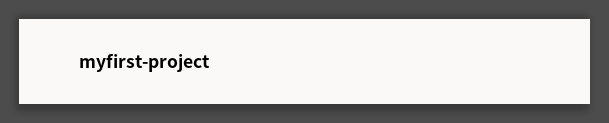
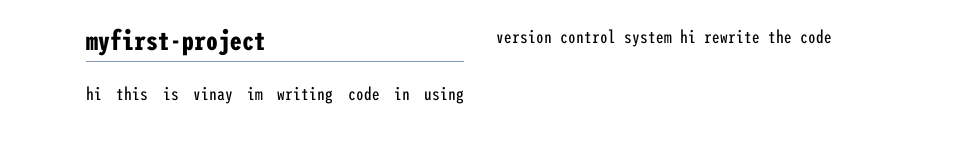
+ hi this is vinay im writing code in using version control system hi rewrite the code

